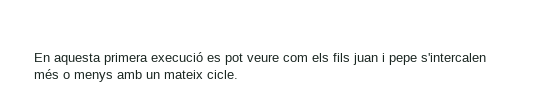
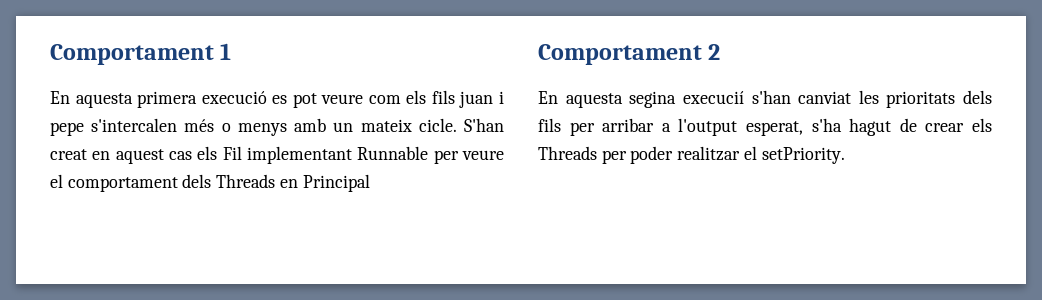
+ Comportament 1
+ S'han creat en aquest cas els Fil implementant Runnable per veure el comportament dels Threads en Principal
+ Comportament 2
+ En aquesta segina execucií s'han canviat les prioritats dels fils per arribar a l'output esperat, s'ha hagut de crear els Threads per poder realitzar el setPriority.

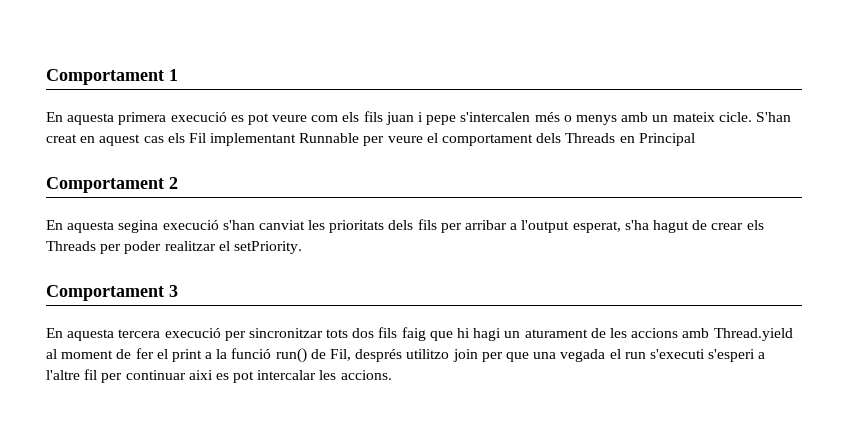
- En aquesta segina execucií s'han canviat les prioritats dels fils per arribar a l'output esperat, s'ha hagut de crear els Threads per poder realitzar el setPriority.
+ En aquesta segina execució s'han canviat les prioritats dels fils per arribar a l'output esperat, s'ha hagut de crear els Threads per poder realitzar el setPriority.
+ Comportament 3
+ En aquesta tercera execució per sincronitzar tots dos fils faig que hi hagi un aturament de les accions amb Thread.yield al moment de fer el print a la funció run() de Fil, després utilitzo join per que una vegada el run s'executi s'esperi a l'altre fil per continuar aixi es pot intercalar les accions.

